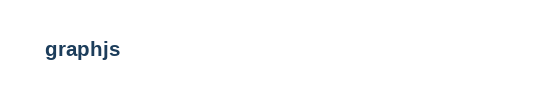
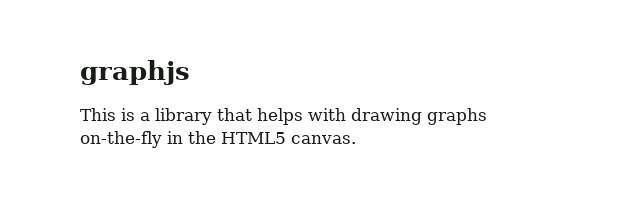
+ This is a library that helps with drawing graphs on-the-fly in the HTML5 canvas.

